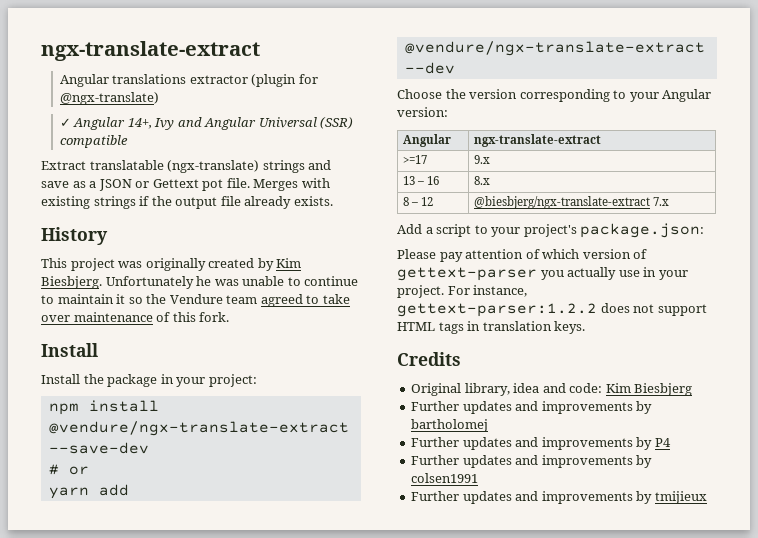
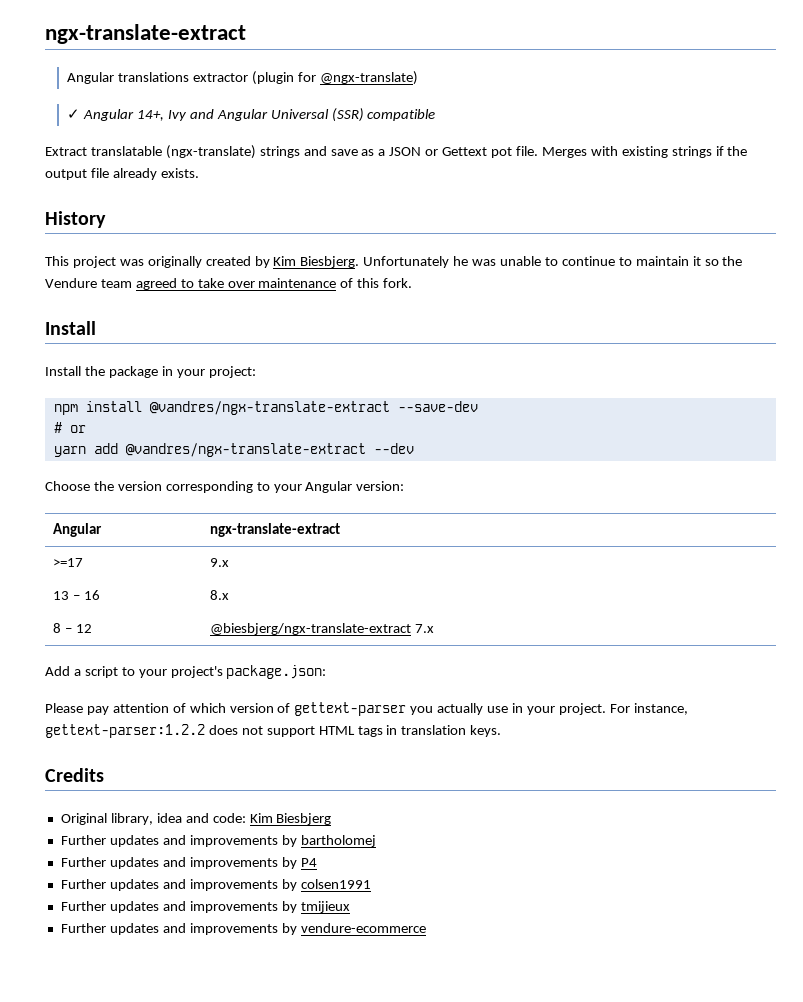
- npm install @vendure/ngx-translate-extract --save-dev
+ npm install @vandres/ngx-translate-extract --save-dev
- yarn add @vendure/ngx-translate-extract --dev
+ yarn add @vandres/ngx-translate-extract --dev
+ Further updates and improvements by vendure-ecommerce

